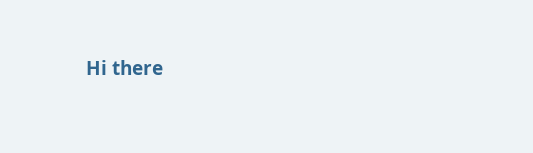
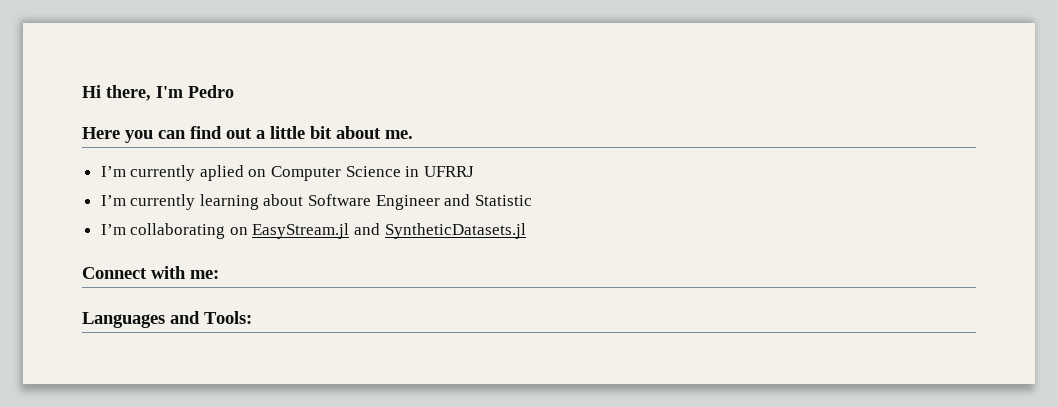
- Hi there
+ Hi there, I'm Pedro
+ Here you can find out a little bit about me.
+ I’m currently aplied on Computer Science in UFRRJ
+ I’m currently learning about Software Engineer and Statistic
+ I’m collaborating on EasyStream.jl and SyntheticDatasets.jl
+ Connect with me:
+ Languages and Tools:

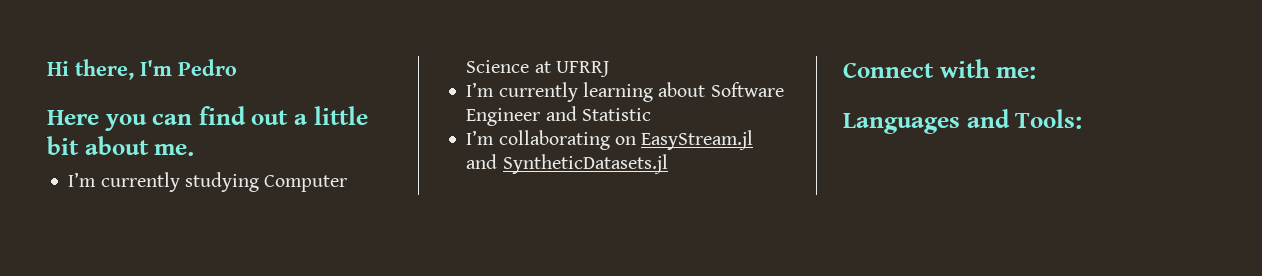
- I’m currently aplied on Computer Science in UFRRJ
+ I’m currently studying Computer Science at UFRRJ

